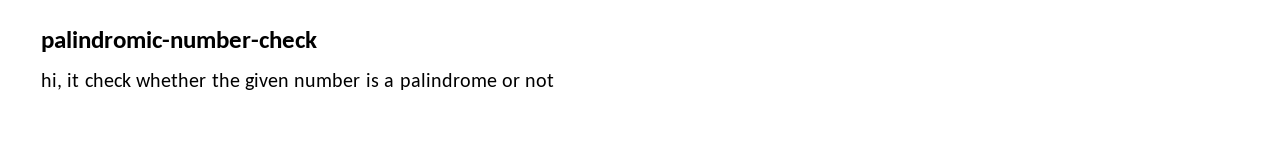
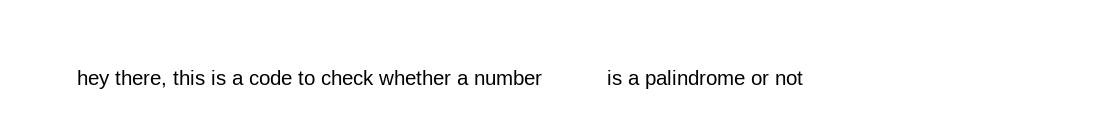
- palindromic-number-check
- hi, it check whether the given number is a palindrome or not
+ hey there, this is a code to check whether a number is a palindrome or not

